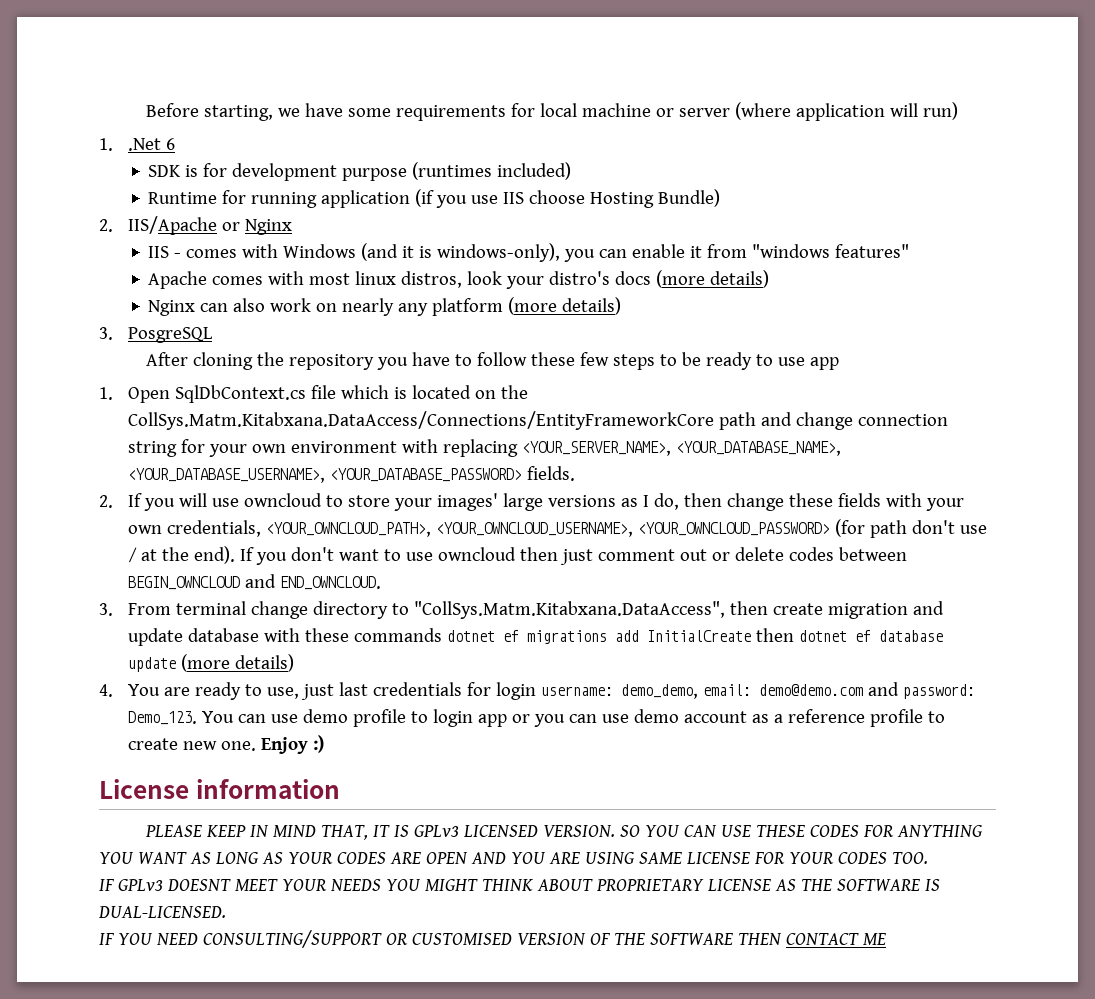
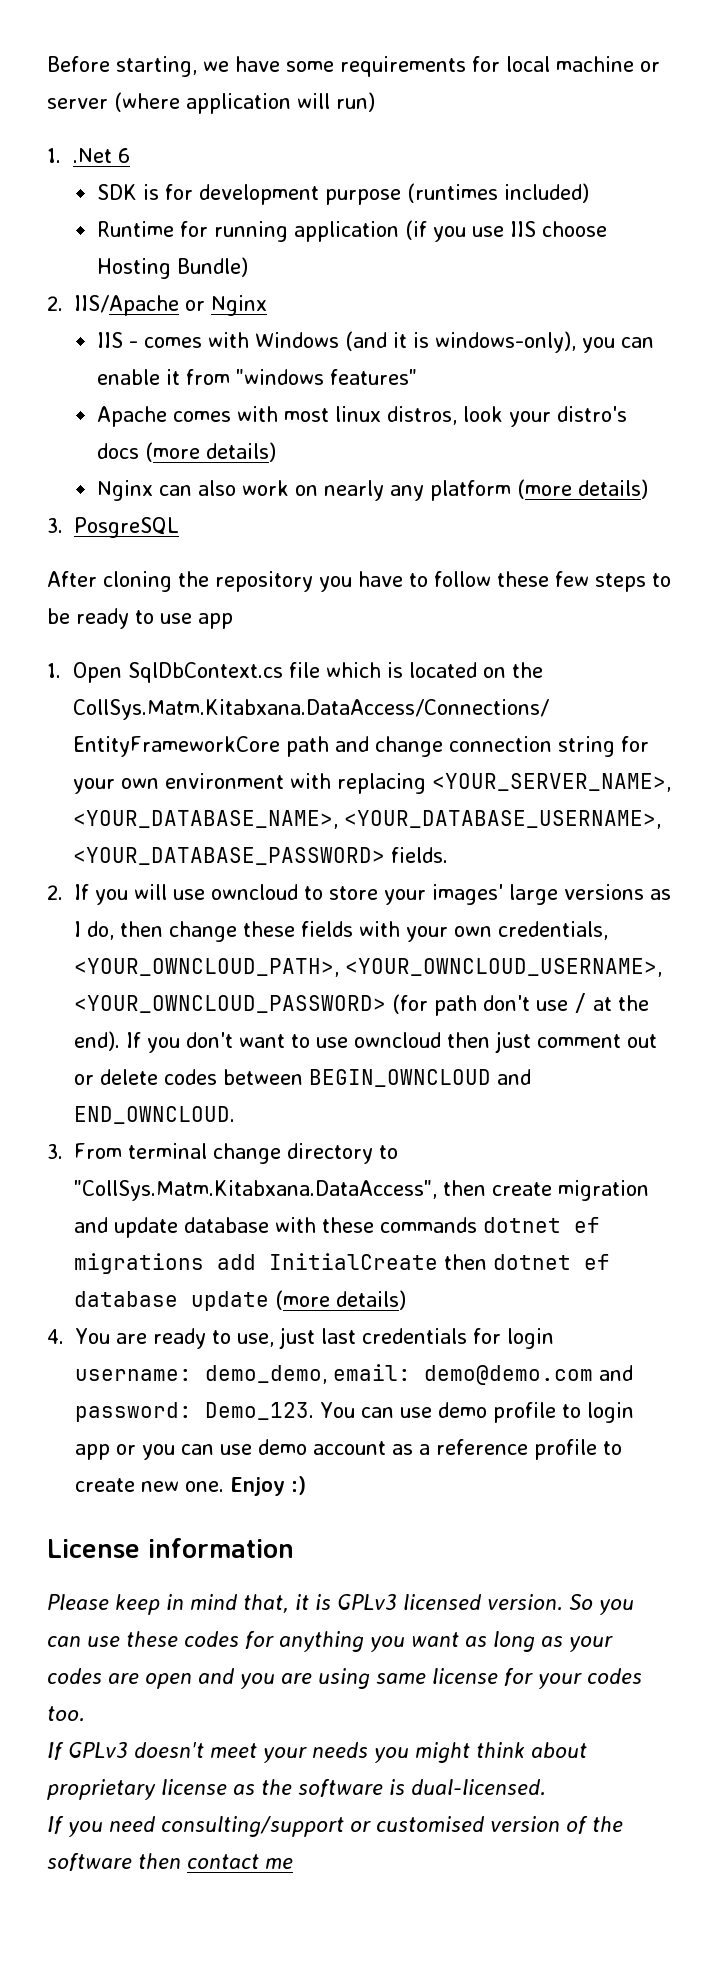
- PLEASE KEEP IN MIND THAT, IT IS GPLv3 LICENSED VERSION. SO YOU CAN USE THESE CODES FOR ANYTHING YOU WANT AS LONG AS YOUR CODES ARE OPEN AND YOU ARE USING SAME LICENSE FOR YOUR CODES TOO.
- IF GPLv3 DOESNT MEET YOUR NEEDS YOU MIGHT THINK ABOUT PROPRIETARY LICENSE AS THE SOFTWARE IS DUAL-LICENSED.
- IF YOU NEED CONSULTING/SUPPORT OR CUSTOMISED VERSION OF THE SOFTWARE THEN CONTACT ME
+ Please keep in mind that, it is GPLv3 licensed version. So you can use these codes for anything you want as long as your codes are open and you are using same license for your codes too.
+ If GPLv3 doesn't meet your needs you might think about proprietary license as the software is dual-licensed.
+ If you need consulting/support or customised version of the software then contact me

